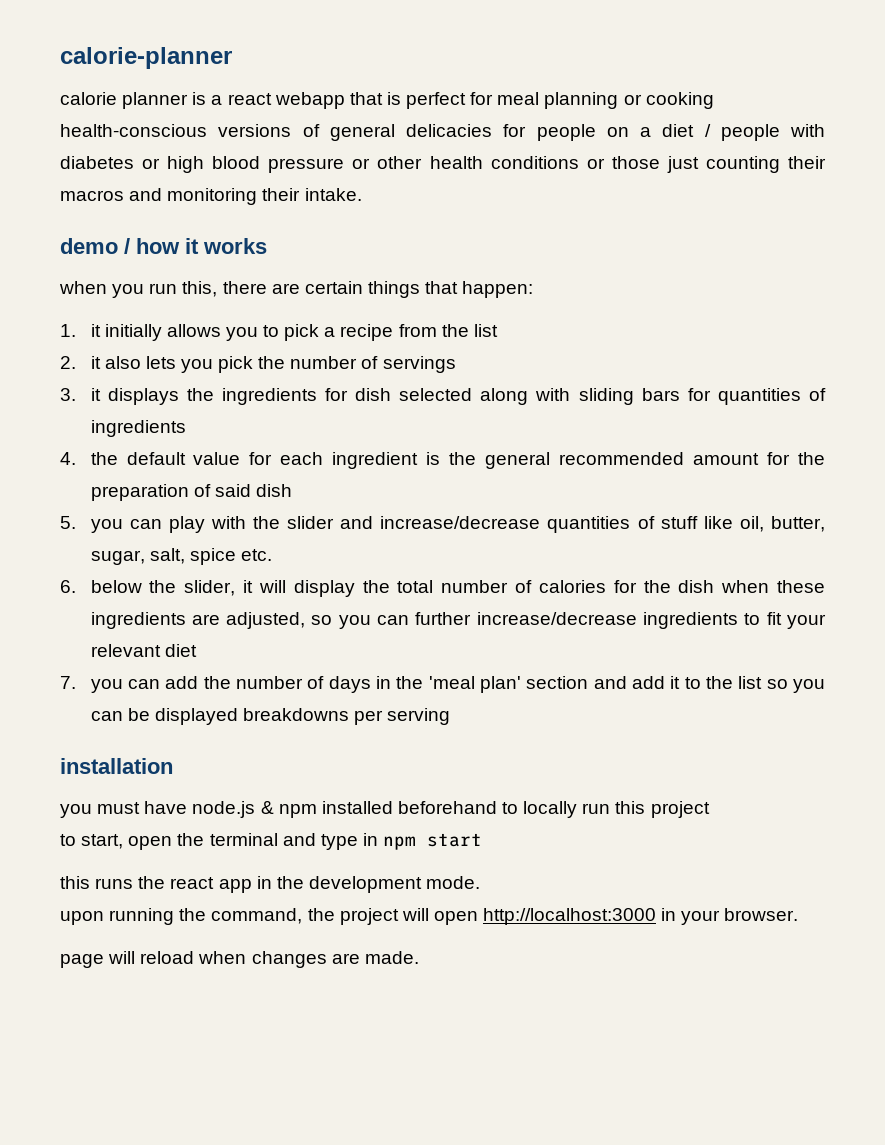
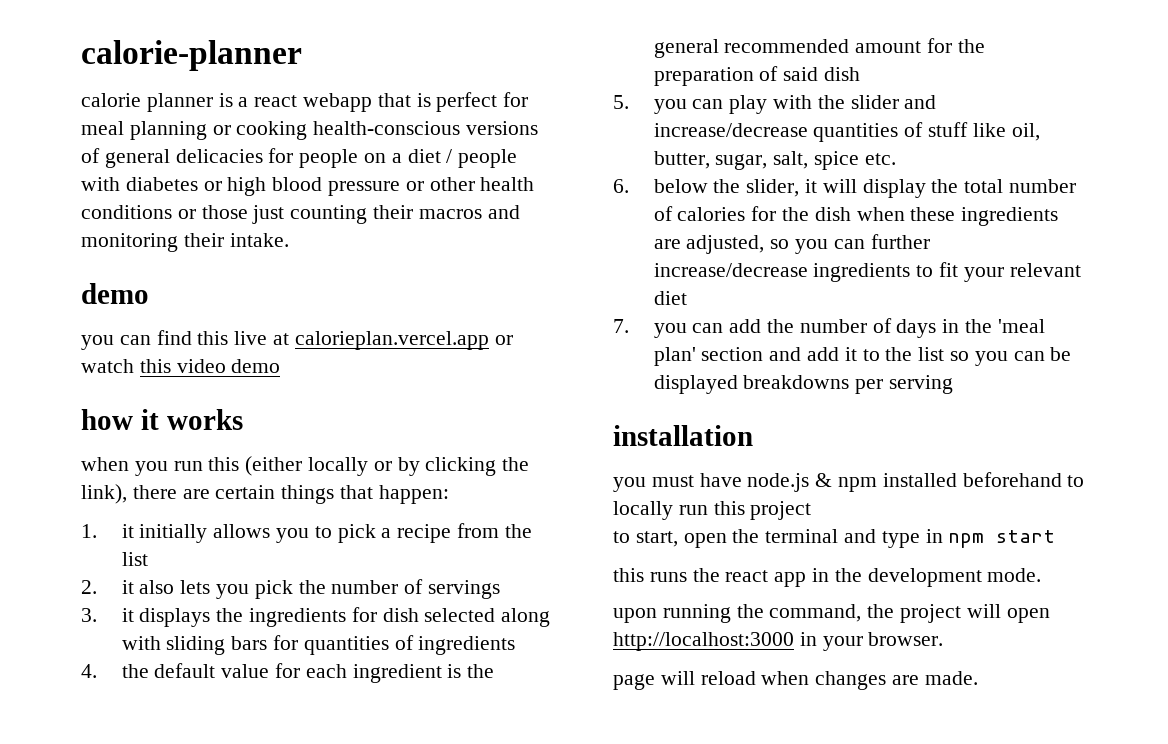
  calorie planner is a react webapp that is perfect for meal planning or cooking health-conscious versions of general delicacies for people on a diet / people with diabetes or high blood pressure or other health conditions or those just counting their macros and monitoring their intake.
- demo / how it works
+ demo
+ you can find this live at calorieplan.vercel.app or watch this video demo
+ how it works
- when you run this, there are certain things that happen:
+ when you run this (either locally or by clicking the link), there are certain things that happen:

